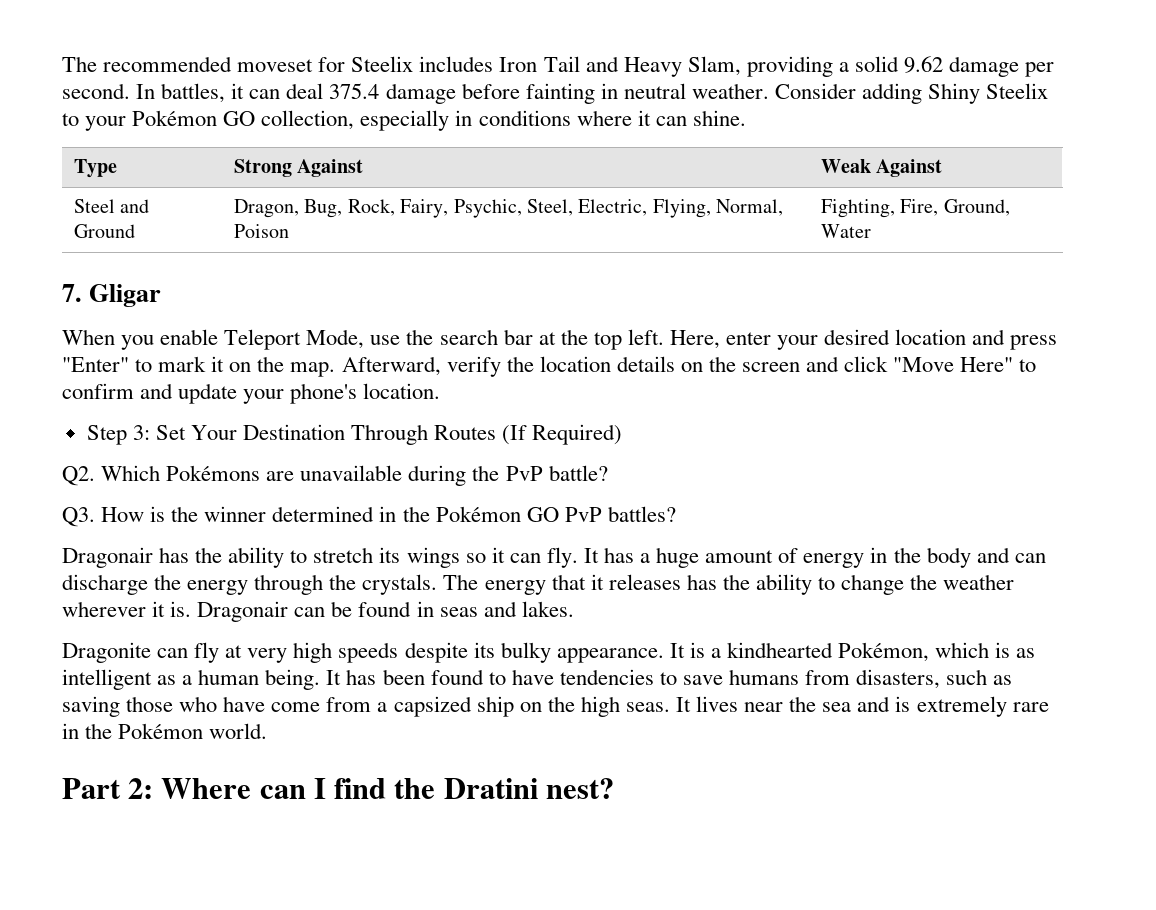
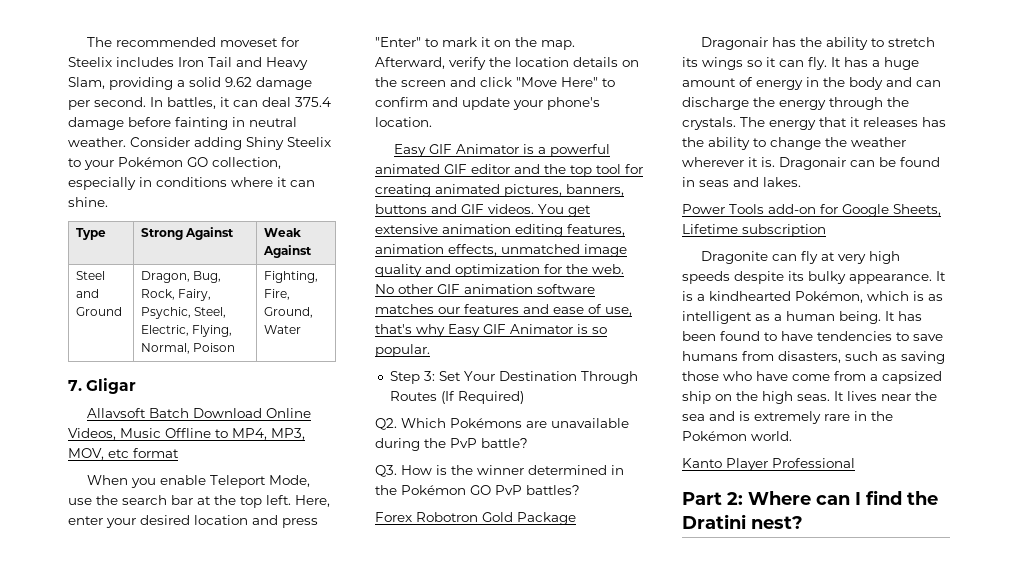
+ Allavsoft Batch Download Online Videos, Music Offline to MP4, MP3, MOV, etc format
+ Easy GIF Animator is a powerful animated GIF editor and the top tool for creating animated pictures, banners, buttons and GIF videos. You get extensive animation editing features, animation effects, unmatched image quality and optimization for the web. No other GIF animation software matches our features and ease of use, that's why Easy GIF Animator is so popular.
+ Forex Robotron Gold Package
+ Power Tools add-on for Google Sheets, Lifetime subscription
+ Kanto Player Professional

